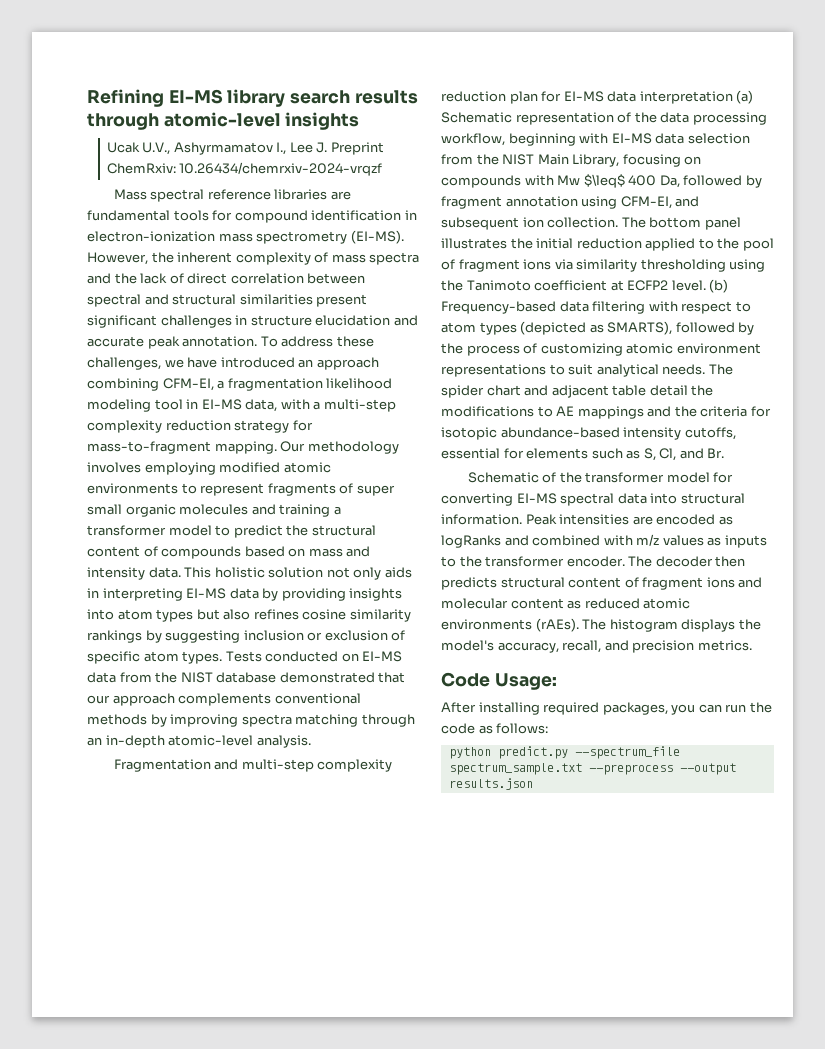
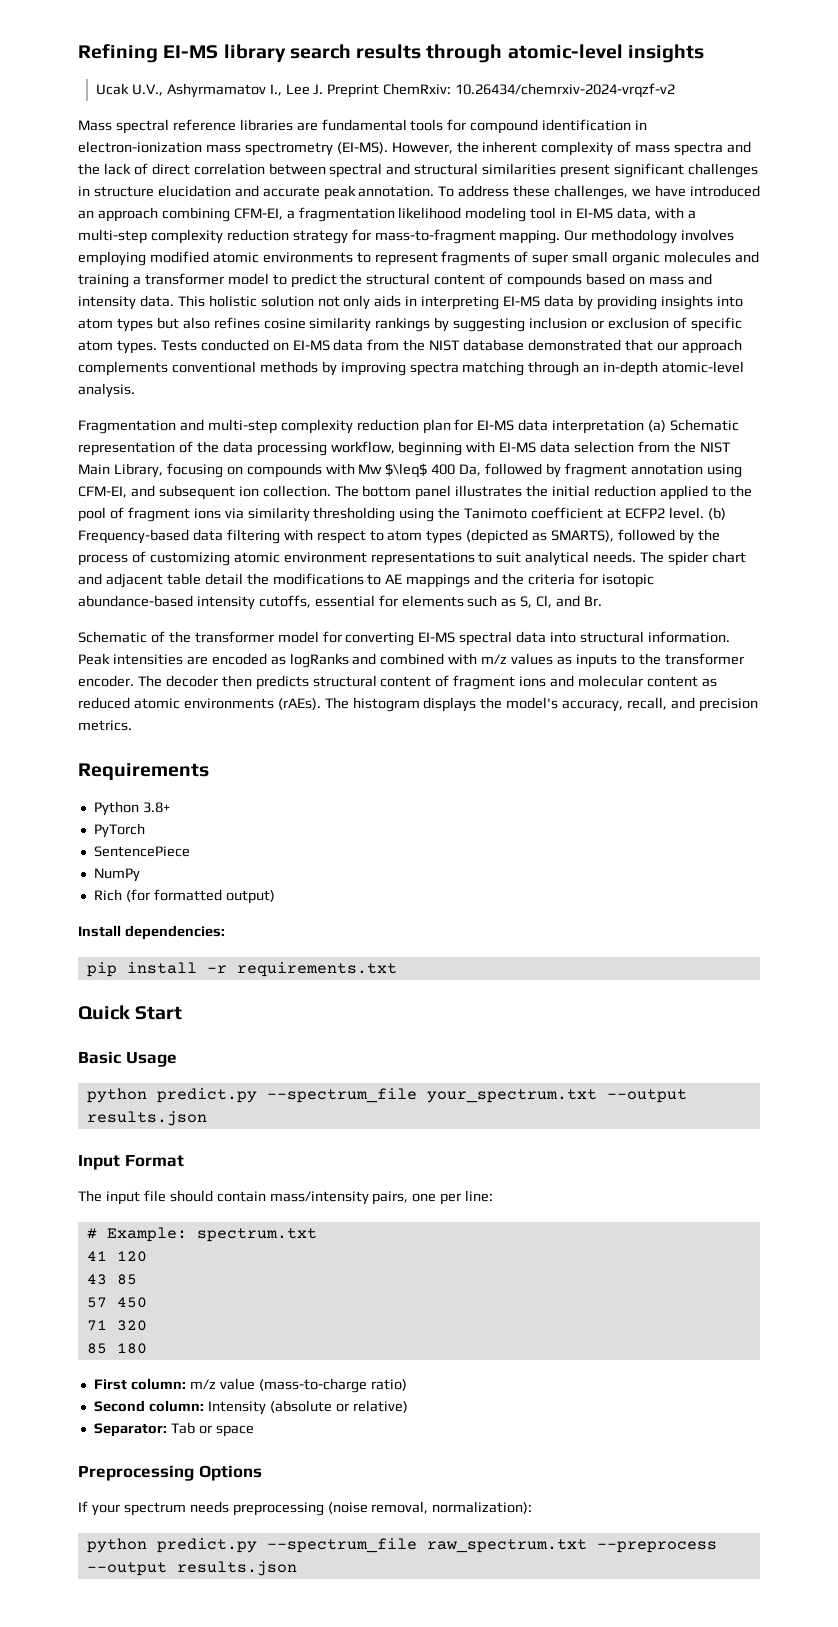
- Ucak U.V., Ashyrmamatov I., Lee J. Preprint ChemRxiv: 10.26434/chemrxiv-2024-vrqzf
+ Ucak U.V., Ashyrmamatov I., Lee J. Preprint ChemRxiv: 10.26434/chemrxiv-2024-vrqzf-v2
- Code Usage:
- After installing required packages, you can run the code as follows:
- python predict.py --spectrum_file spectrum_sample.txt --preprocess --output results.json
+ Requirements
+ Python 3.8+
+ PyTorch
+ SentencePiece
+ NumPy
+ Rich (for formatted output)
+ Install dependencies:
+ pip install -r requirements.txt
+ Quick Start
+ Basic Usage
+ python predict.py --spectrum_file your_spectrum.txt --output results.json
+ Input Format
+ The input file should contain mass/intensity pairs, one per line:
+ # Example: spectrum.txt
+ 41 120
+ 43 85
+ 57 450
+ 71 320
+ 85 180
+ First column: m/z value (mass-to-charge ratio)
+ Second column: Intensity (absolute or relative)
+ Separator: Tab or space
+ Preprocessing Options
+ If your spectrum needs preprocessing (noise removal, normalization):
+ python predict.py --spectrum_file raw_spectrum.txt --preprocess --output results.json

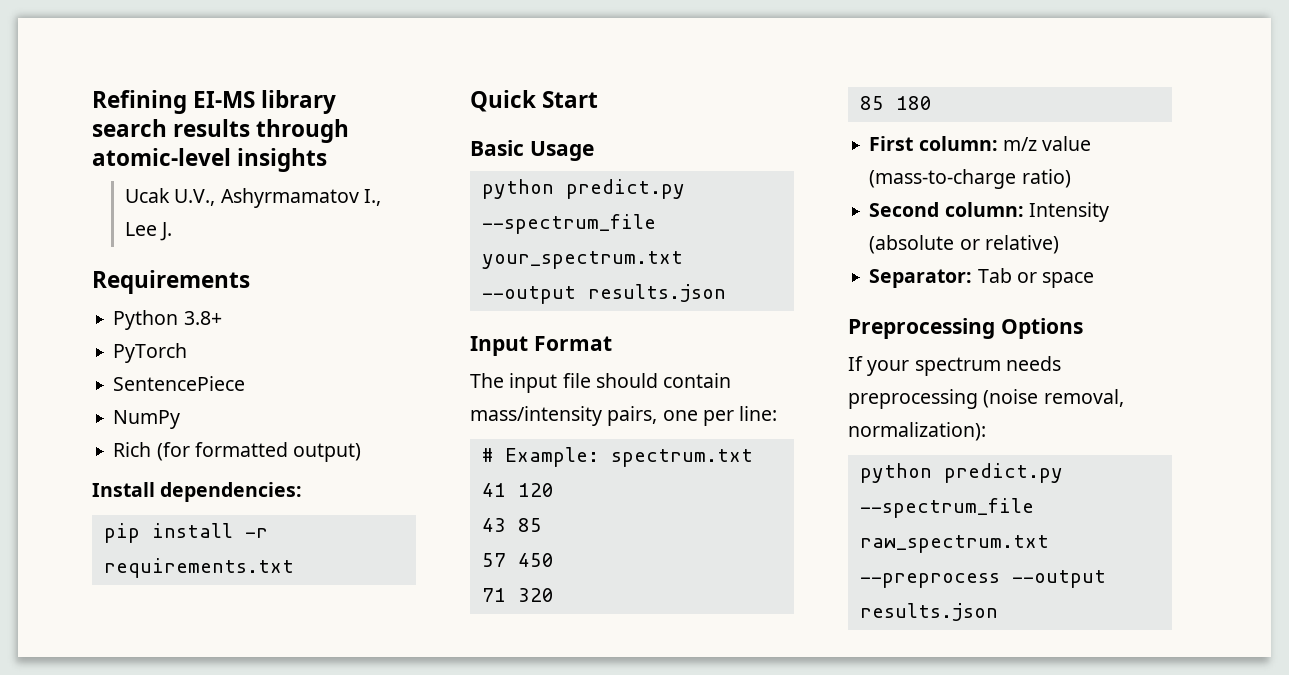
- Ucak U.V., Ashyrmamatov I., Lee J. Preprint ChemRxiv: 10.26434/chemrxiv-2024-vrqzf-v2
- Mass spectral reference libraries are fundamental tools for compound identification in electron-ionization mass spectrometry (EI-MS). However, the inherent complexity of mass spectra and the lack of direct correlation between spectral and structural similarities present significant challenges in structure elucidation and accurate peak annotation. To address these challenges, we have introduced an approach combining CFM-EI, a fragmentation likelihood modeling tool in EI-MS data, with a multi-step complexity reduction strategy for mass-to-fragment mapping. Our methodology involves employing modified atomic environments to represent fragments of super small organic molecules and training a transformer model to predict the structural content of compounds based on mass and intensity data. This holistic solution not only aids in interpreting EI-MS data by providing insights into atom types but also refines cosine similarity rankings by suggesting inclusion or exclusion of specific atom types. Tests conducted on EI-MS data from the NIST database demonstrated that our approach complements conventional methods by improving spectra matching through an in-depth atomic-level analysis.
- Fragmentation and multi-step complexity reduction plan for EI-MS data interpretation (a) Schematic representation of the data processing workflow, beginning with EI-MS data selection from the NIST Main Library, focusing on compounds with Mw $\leq$ 400 Da, followed by fragment annotation using CFM-EI, and subsequent ion collection. The bottom panel illustrates the initial reduction applied to the pool of fragment ions via similarity thresholding using the Tanimoto coefficient at ECFP2 level. (b) Frequency-based data filtering with respect to atom types (depicted as SMARTS), followed by the process of customizing atomic environment representations to suit analytical needs. The spider chart and adjacent table detail the modifications to AE mappings and the criteria for isotopic abundance-based intensity cutoffs, essential for elements such as S, Cl, and Br.
- Schematic of the transformer model for converting EI-MS spectral data into structural information. Peak intensities are encoded as logRanks and combined with m/z values as inputs to the transformer encoder. The decoder then predicts structural content of fragment ions and molecular content as reduced atomic environments (rAEs). The histogram displays the model's accuracy, recall, and precision metrics.
+ Ucak U.V., Ashyrmamatov I., Lee J.

